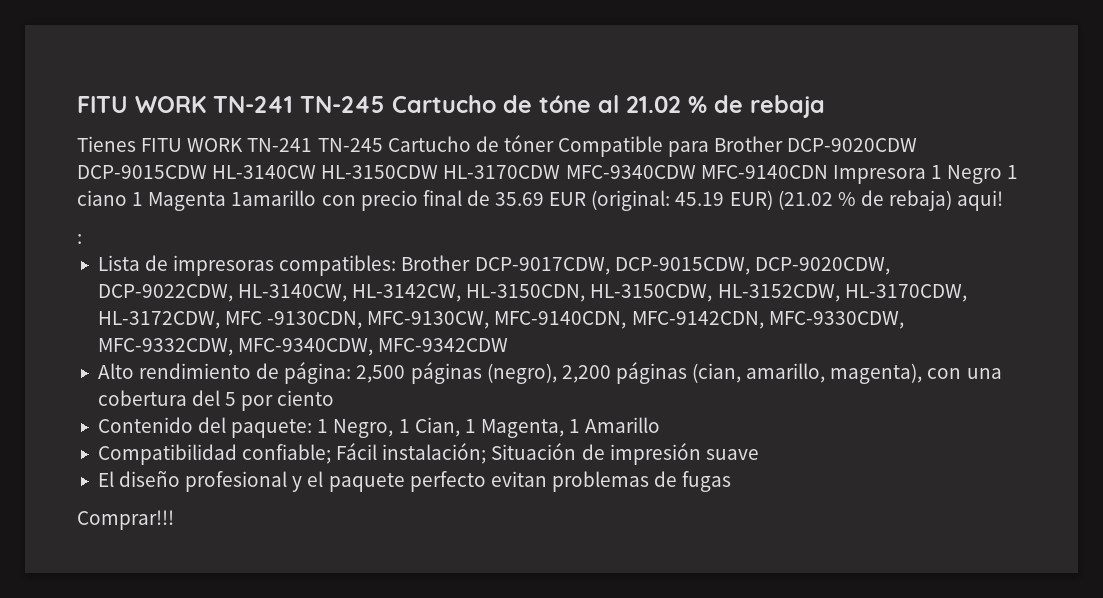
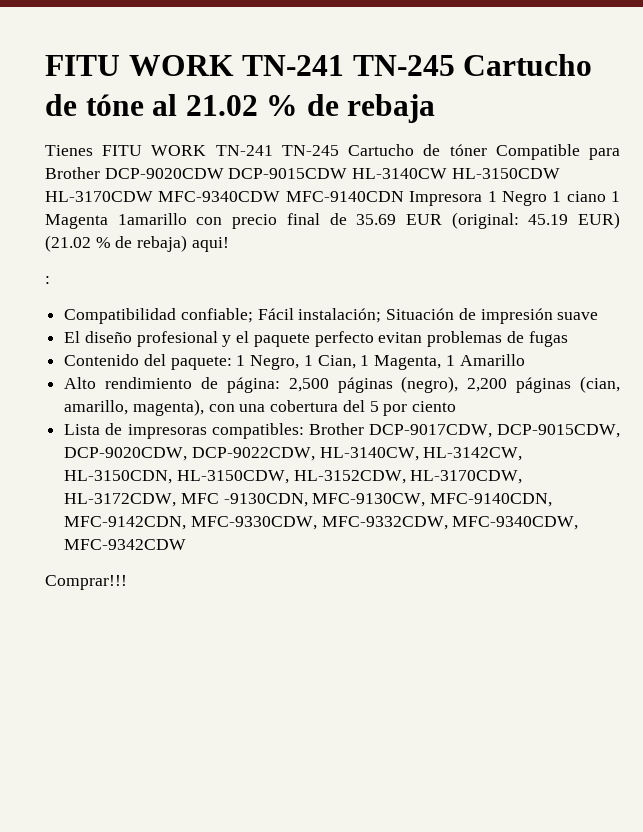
+ Compatibilidad confiable; Fácil instalación; Situación de impresión suave
+ El diseño profesional y el paquete perfecto evitan problemas de fugas
+ Contenido del paquete: 1 Negro, 1 Cian, 1 Magenta, 1 Amarillo
+ Alto rendimiento de página: 2,500 páginas (negro), 2,200 páginas (cian, amarillo, magenta), con una cobertura del 5 por ciento
- Alto rendimiento de página: 2,500 páginas (negro), 2,200 páginas (cian, amarillo, magenta), con una cobertura del 5 por ciento
- Contenido del paquete: 1 Negro, 1 Cian, 1 Magenta, 1 Amarillo
- Compatibilidad confiable; Fácil instalación; Situación de impresión suave
- El diseño profesional y el paquete perfecto evitan problemas de fugas

